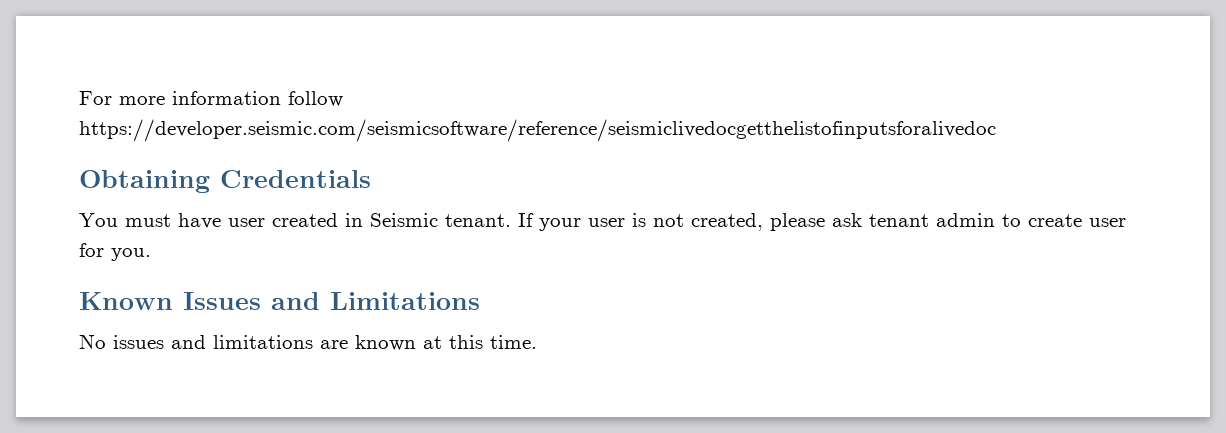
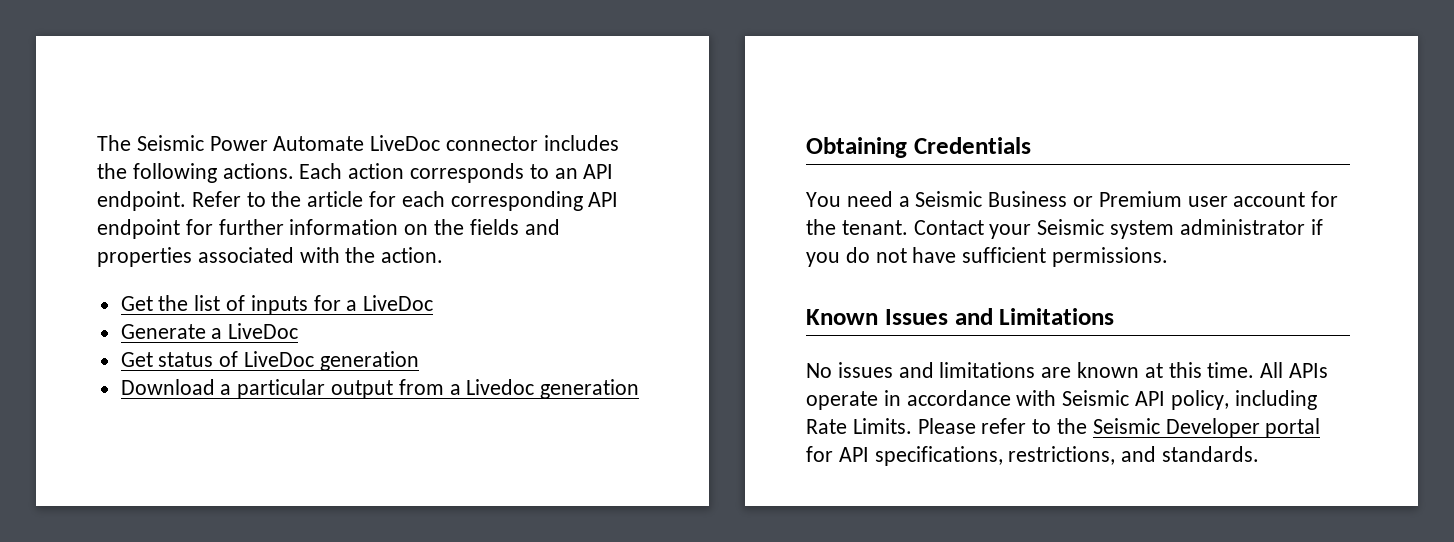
- For more information follow https://developer.seismic.com/seismicsoftware/reference/seismiclivedocgetthelistofinputsforalivedoc
+ The Seismic Power Automate LiveDoc connector includes the following actions. Each action corresponds to an API endpoint. Refer to the article for each corresponding API endpoint for further information on the fields and properties associated with the action.
+ Get the list of inputs for a LiveDoc
+ Generate a LiveDoc
+ Get status of LiveDoc generation
+ Download a particular output from a Livedoc generation
  Obtaining Credentials
- You must have user created in Seismic tenant. If your user is not created, please ask tenant admin to create user for you.
+ You need a Seismic Business or Premium user account for the tenant. Contact your Seismic system administrator if you do not have sufficient permissions.
+ All APIs operate in accordance with Seismic API policy, including Rate Limits. Please refer to the Seismic Developer portal for API specifications, restrictions, and standards.

